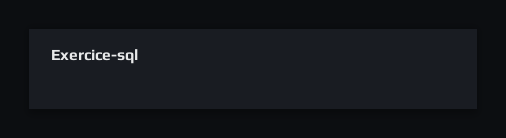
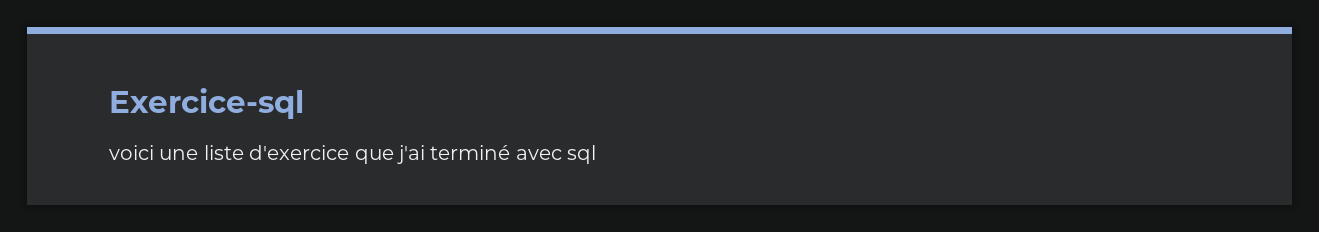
+ voici une liste d'exercice que j'ai terminé avec sql

